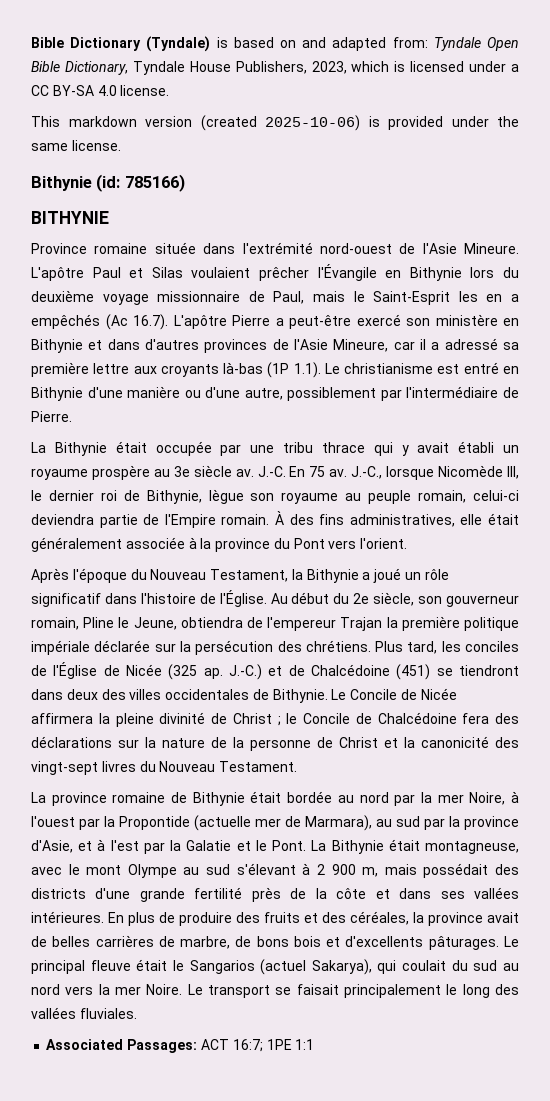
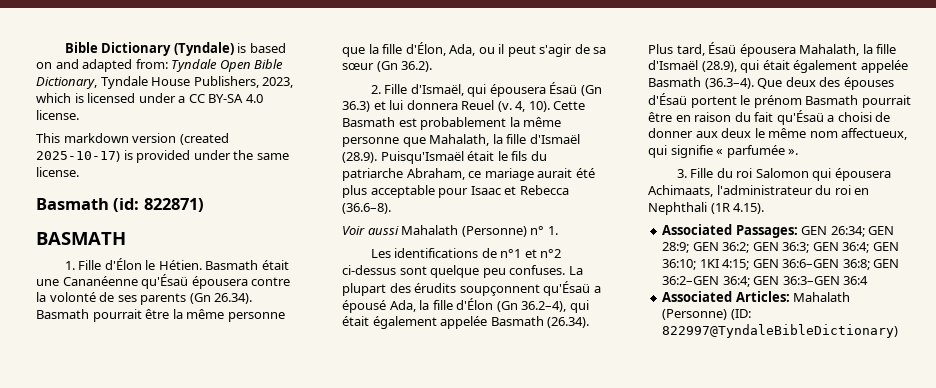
- This markdown version (created 2025-10-06) is provided under the same license.
+ This markdown version (created 2025-10-17) is provided under the same license.
- Bithynie (id: 785166)
- BITHYNIE
- Province romaine située dans l'extrémité nord-ouest de l'Asie Mineure. L'apôtre Paul et Silas voulaient prêcher l'Évangile en Bithynie lors du deuxième voyage missionnaire de Paul, mais le Saint-Esprit les en a empêchés (Ac 16.7). L'apôtre Pierre a peut-être exercé son ministère en Bithynie et dans d'autres provinces de l'Asie Mineure, car il a adressé sa première lettre aux croyants là-bas (1P 1.1). Le christianisme est entré en Bithynie d'une manière ou d'une autre, possiblement par l'intermédiaire de Pierre.
- La Bithynie était occupée par une tribu thrace qui y avait établi un royaume prospère au 3e siècle av. J.‑C. En 75 av. J.‑C., lorsque Nicomède III, le dernier roi de Bithynie, lègue son royaume au peuple romain, celui-ci deviendra partie de l'Empire romain. À des fins administratives, elle était généralement associée à la province du Pont vers l'orient.
- Après l'époque du Nouveau Testament, la Bithynie a joué un rôle significatif dans l'histoire de l'Église. Au début du 2e siècle, son gouverneur romain, Pline le Jeune, obtiendra de l'empereur Trajan la première politique impériale déclarée sur la persécution des chrétiens. Plus tard, les conciles de l'Église de Nicée (325 ap. J.‑C.) et de Chalcédoine (451) se tiendront dans deux des villes occidentales de Bithynie. Le Concile de Nicée affirmera la pleine divinité de Christ ; le Concile de Chalcédoine fera des déclarations sur la nature de la personne de Christ et la canonicité des vingt-sept livres du Nouveau Testament.
- La province romaine de Bithynie était bordée au nord par la mer Noire, à l'ouest par la Propontide (actuelle mer de Marmara), au sud par la province d'Asie, et à l'est par la Galatie et le Pont. La Bithynie était montagneuse, avec le mont Olympe au sud s'élevant à 2 900 m, mais possédait des districts d'une grande fertilité près de la côte et dans ses vallées intérieures. En plus de produire des fruits et des céréales, la province avait de belles carrières de marbre, de bons bois et d'excellents pâturages. Le principal fleuve était le Sangarios (actuel Sakarya), qui coulait du sud au nord vers la mer Noire. Le transport se faisait principalement le long des vallées fluviales.
- Associated Passages: ACT 16:7; 1PE 1:1
+ Basmath (id: 822871)
+ BASMATH
+ 1. Fille d'Élon le Hétien. Basmath était une Cananéenne qu'Ésaü épousera contre la volonté de ses parents (Gn 26.34). Basmath pourrait être la même personne que la fille d'Élon, Ada, ou il peut s'agir de sa sœur (Gn 36.2).
+ 2. Fille d'Ismaël, qui épousera Ésaü (Gn 36.3) et lui donnera Reuel (v. 4, 10). Cette Basmath est probablement la même personne que Mahalath, la fille d'Ismaël (28.9). Puisqu'Ismaël était le fils du patriarche Abraham, ce mariage aurait été plus acceptable pour Isaac et Rebecca (36.6–8).
+ Voir aussi Mahalath (Personne) n° 1.
+ Les identifications de n°1 et n°2 ci-dessus sont quelque peu confuses. La plupart des érudits soupçonnent qu'Ésaü a épousé Ada, la fille d'Élon (Gn 36.2–4), qui était également appelée Basmath (26.34). Plus tard, Ésaü épousera Mahalath, la fille d'Ismaël (28.9), qui était également appelée Basmath (36.3–4). Que deux des épouses d'Ésaü portent le prénom Basmath pourrait être en raison du fait qu'Ésaü a choisi de donner aux deux le même nom affectueux, qui signifie « parfumée ».
+ 3. Fille du roi Salomon qui épousera Achimaats, l'administrateur du roi en Nephthali (1R 4.15).
+ Associated Passages: GEN 26:34; GEN 28:9; GEN 36:2; GEN 36:3; GEN 36:4; GEN 36:10; 1KI 4:15; GEN 36:6–GEN 36:8; GEN 36:2–GEN 36:4; GEN 36:3–GEN 36:4
+ Associated Articles: Mahalath (Personne) (ID: 822997@TyndaleBibleDictionary)

